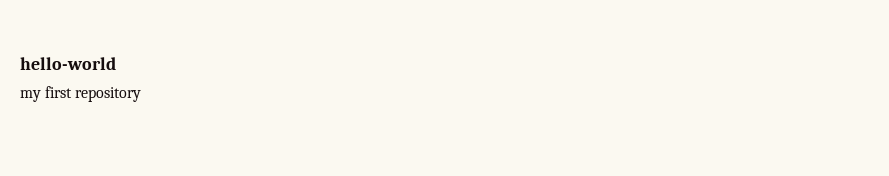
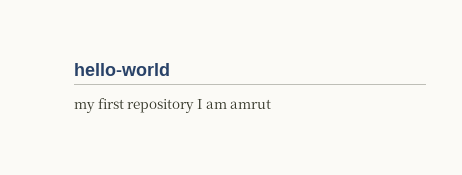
- my first repository
+ my first repository I am amrut

